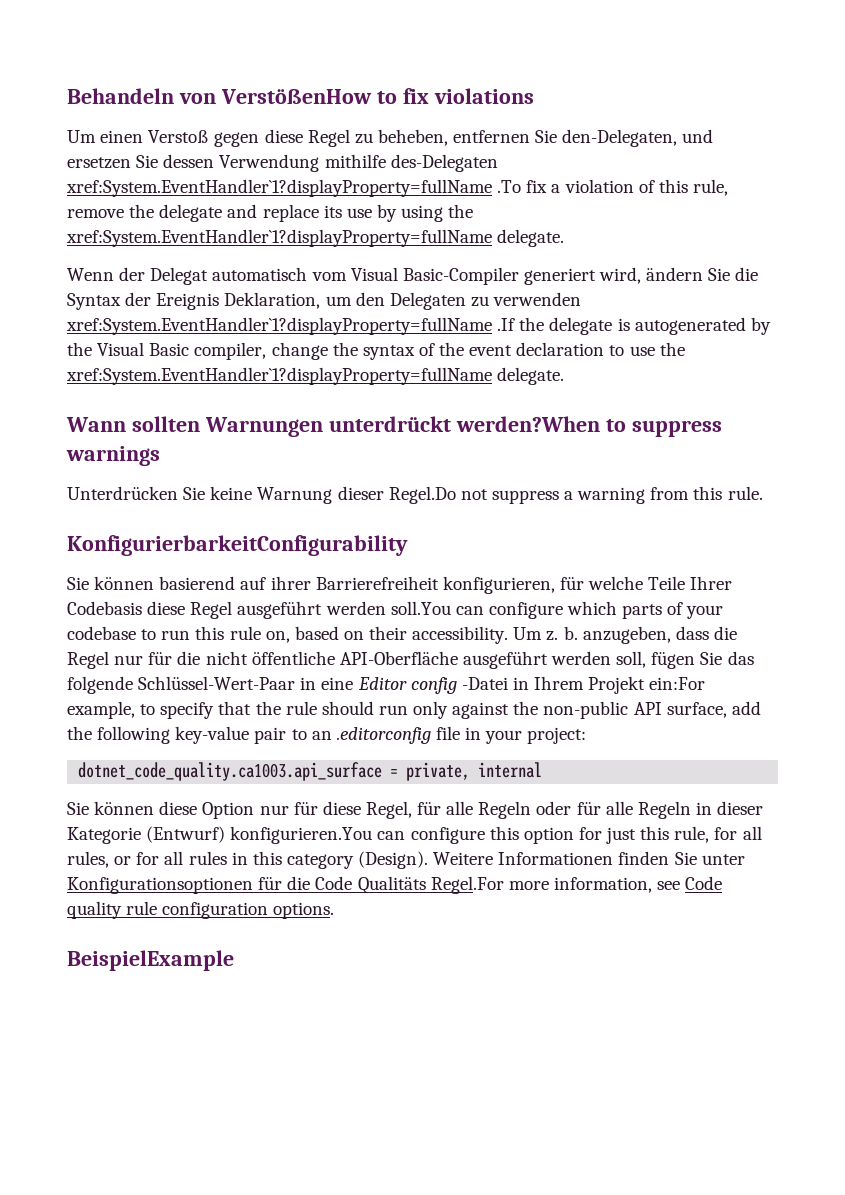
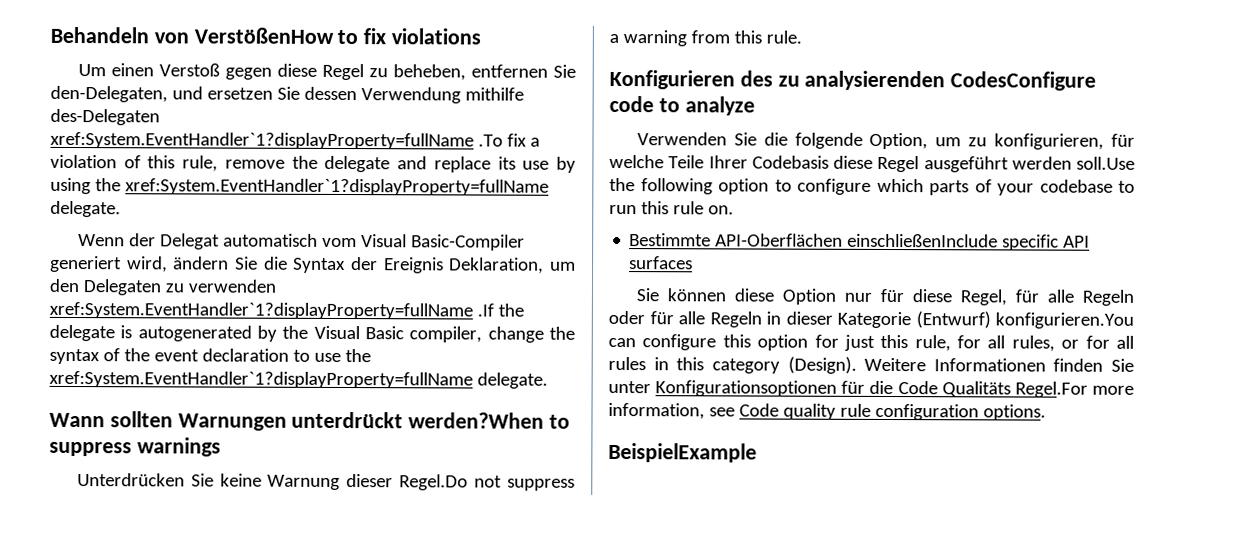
- KonfigurierbarkeitConfigurability
- Sie können basierend auf ihrer Barrierefreiheit konfigurieren, für welche Teile Ihrer Codebasis diese Regel ausgeführt werden soll.You can configure which parts of your codebase to run this rule on, based on their accessibility. Um z. b. anzugeben, dass die Regel nur für die nicht öffentliche API-Oberfläche ausgeführt werden soll, fügen Sie das folgende Schlüssel-Wert-Paar in eine Editor config -Datei in Ihrem Projekt ein:For example, to specify that the rule should run only against the non-public API surface, add the following key-value pair to an .editorconfig file in your project:
- dotnet_code_quality.ca1003.api_surface = private, internal
+ Konfigurieren des zu analysierenden CodesConfigure code to analyze
+ Verwenden Sie die folgende Option, um zu konfigurieren, für welche Teile Ihrer Codebasis diese Regel ausgeführt werden soll.Use the following option to configure which parts of your codebase to run this rule on.
+ Bestimmte API-Oberflächen einschließenInclude specific API surfaces

